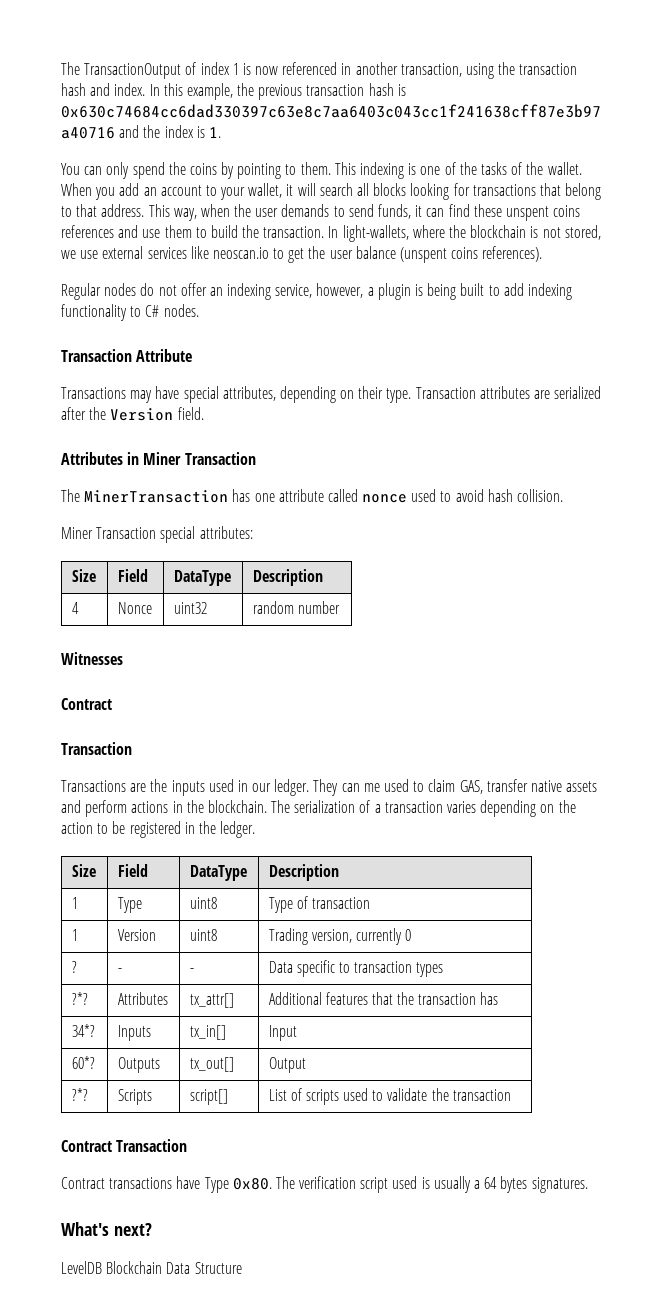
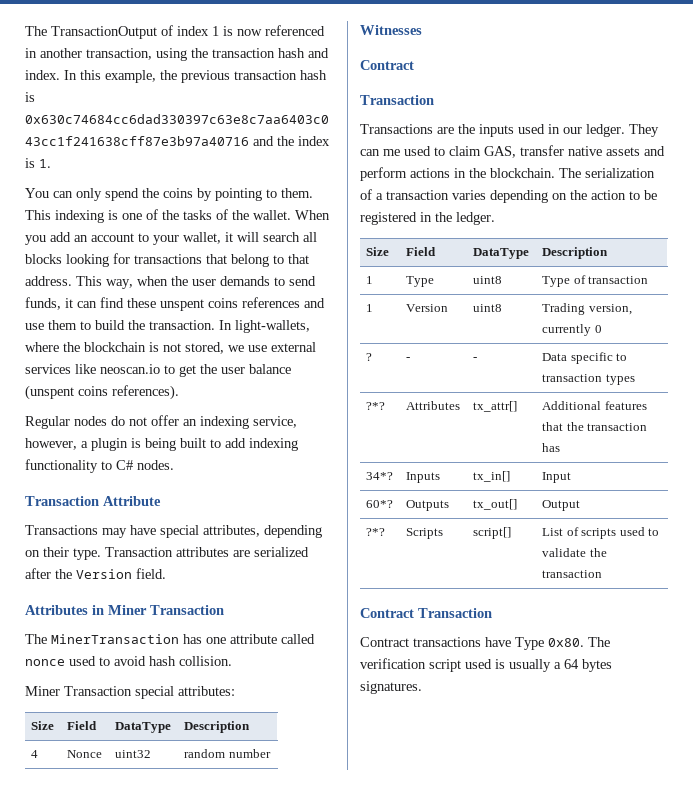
- What's next?
- LevelDB Blockchain Data Structure

